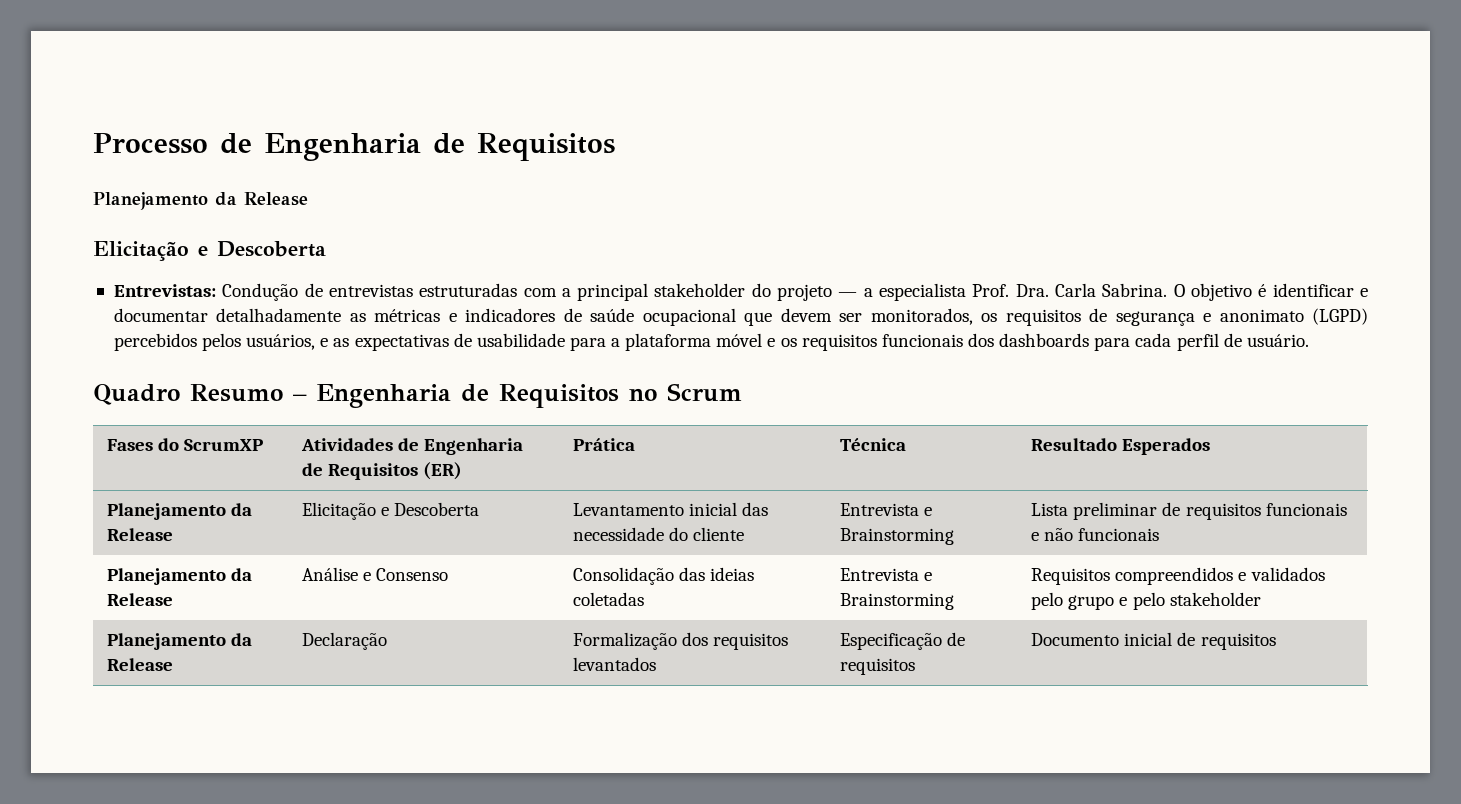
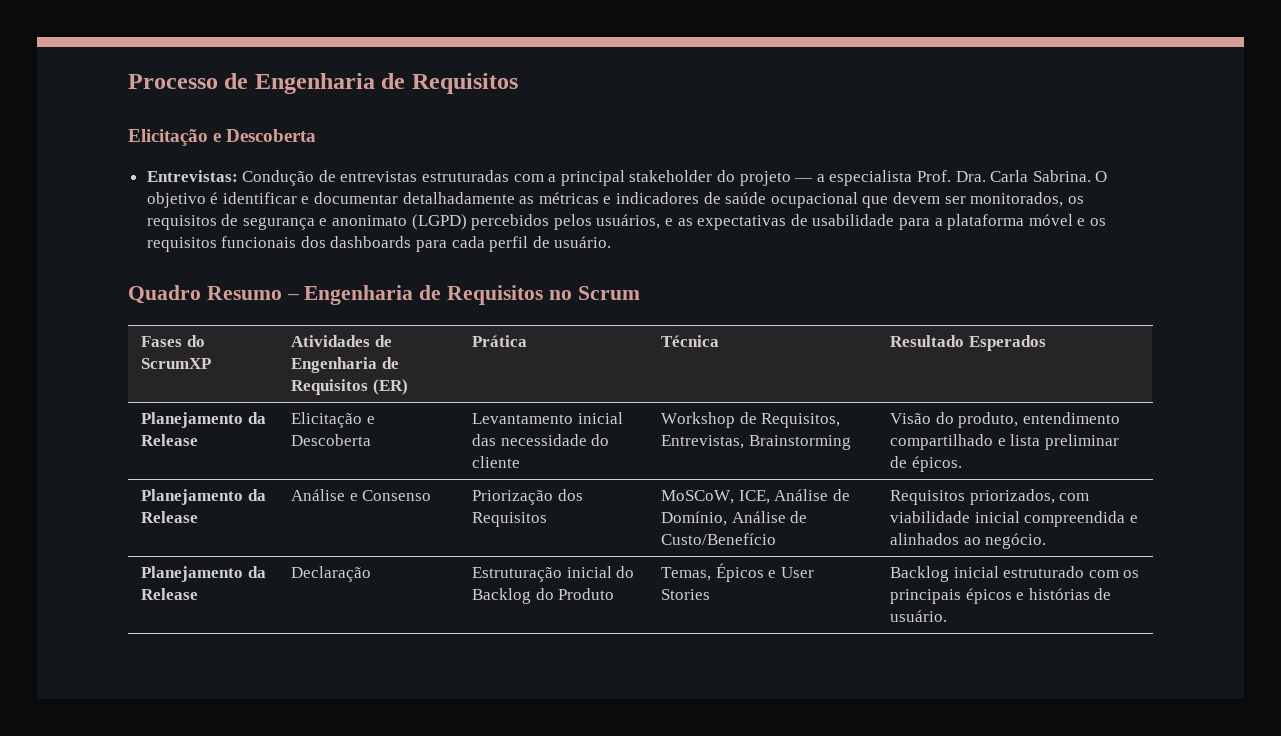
  Processo de Engenharia de Requisitos
- Planejamento da Release
- Planejamento da Release | Elicitação e Descoberta | Levantamento inicial das necessidade do cliente | Entrevista e Brainstorming | Lista preliminar de requisitos funcionais e não funcionais
+ Planejamento da Release | Elicitação e Descoberta | Levantamento inicial das necessidade do cliente | Workshop de Requisitos, Entrevistas, Brainstorming | Visão do produto, entendimento compartilhado e lista preliminar de épicos.
- Planejamento da Release | Análise e Consenso | Consolidação das ideias coletadas | Entrevista e Brainstorming | Requisitos compreendidos e validados pelo grupo e pelo stakeholder
- Planejamento da Release | Declaração | Formalização dos requisitos levantados | Especificação de requisitos | Documento inicial de requisitos
+ Planejamento da Release | Análise e Consenso | Priorização dos Requisitos | MoSCoW, ICE, Análise de Domínio, Análise de Custo/Benefício | Requisitos priorizados, com viabilidade inicial compreendida e alinhados ao negócio.
+ Planejamento da Release | Declaração | Estruturação inicial do Backlog do Produto | Temas, Épicos e User Stories | Backlog inicial estruturado com os principais épicos e histórias de usuário.

